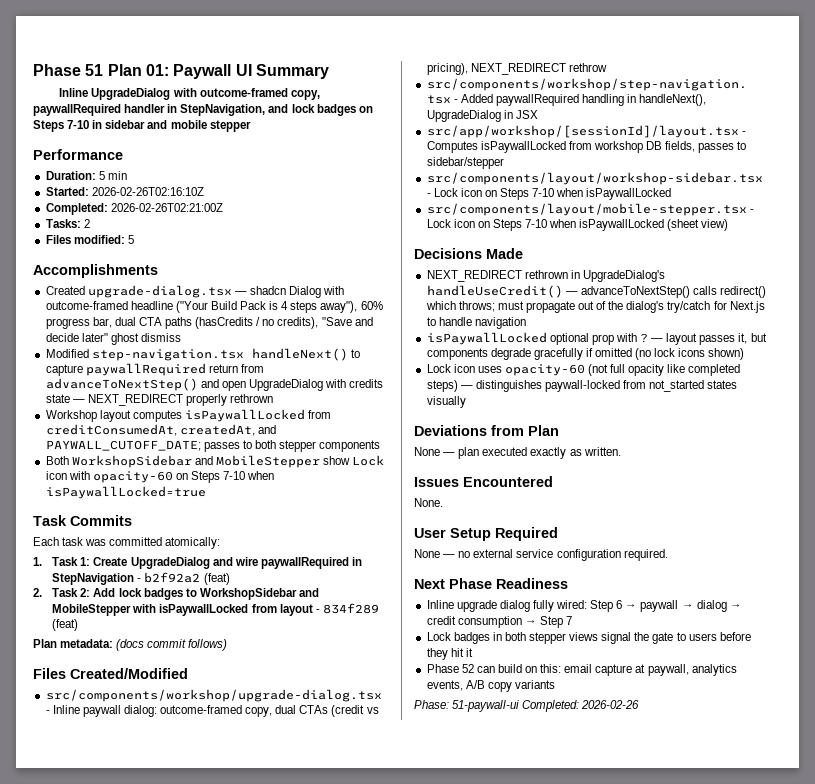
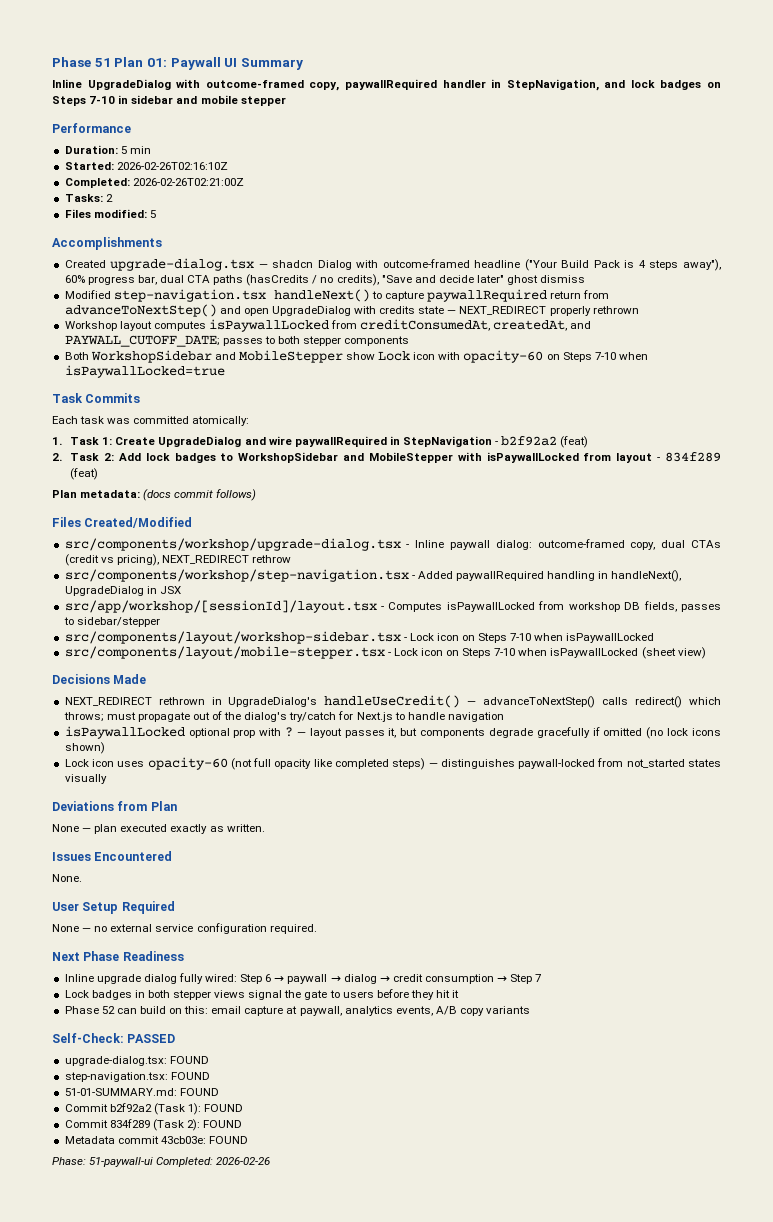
+ Self-Check: PASSED
+ upgrade-dialog.tsx: FOUND
+ step-navigation.tsx: FOUND
+ 51-01-SUMMARY.md: FOUND
+ Commit b2f92a2 (Task 1): FOUND
+ Commit 834f289 (Task 2): FOUND
+ Metadata commit 43cb03e: FOUND

